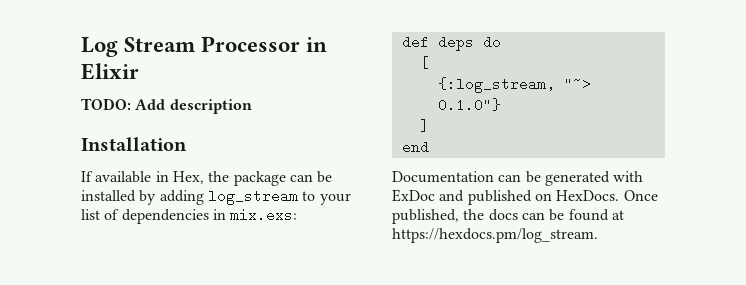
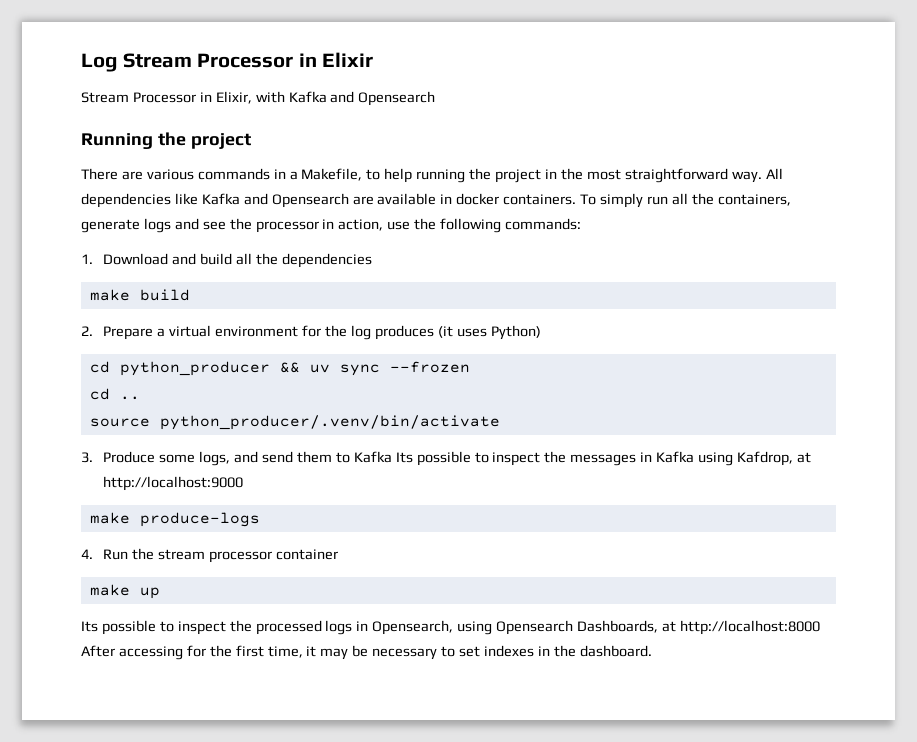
- TODO: Add description
- Installation
- If available in Hex, the package can be installed by adding log_stream to your list of dependencies in mix.exs:
- def deps do
- [
- {:log_stream, "~> 0.1.0"}
- ]
- end
- Documentation can be generated with ExDoc and published on HexDocs. Once published, the docs can be found at https://hexdocs.pm/log_stream.
+ Stream Processor in Elixir, with Kafka and Opensearch
+ Running the project
+ There are various commands in a Makefile, to help running the project in the most straightforward way. All dependencies like Kafka and Opensearch are available in docker containers. To simply run all the containers, generate logs and see the processor in action, use the following commands:
+ 1. Download and build all the dependencies
+ make build
+ 2. Prepare a virtual environment for the log produces (it uses Python)
+ cd python_producer && uv sync --frozen
+ cd ..
+ source python_producer/.venv/bin/activate
+ 3. Produce some logs, and send them to Kafka Its possible to inspect the messages in Kafka using Kafdrop, at http://localhost:9000
+ make produce-logs
+ 4. Run the stream processor container
+ make up
+ Its possible to inspect the processed logs in Opensearch, using Opensearch Dashboards, at http://localhost:8000 After accessing for the first time, it may be necessary to set indexes in the dashboard.

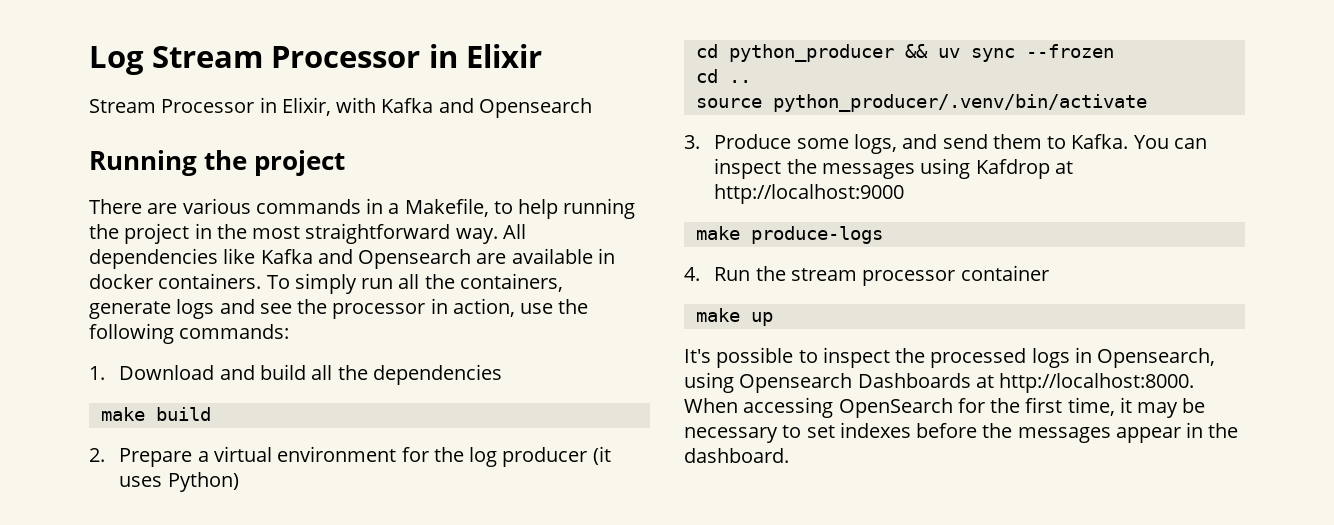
- 2. Prepare a virtual environment for the log produces (it uses Python)
+ 2. Prepare a virtual environment for the log producer (it uses Python)
- 3. Produce some logs, and send them to Kafka Its possible to inspect the messages in Kafka using Kafdrop, at http://localhost:9000
+ 3. Produce some logs, and send them to Kafka. You can inspect the messages using Kafdrop at http://localhost:9000
- Its possible to inspect the processed logs in Opensearch, using Opensearch Dashboards, at http://localhost:8000 After accessing for the first time, it may be necessary to set indexes in the dashboard.
+ It's possible to inspect the processed logs in Opensearch, using Opensearch Dashboards at http://localhost:8000. When accessing OpenSearch for the first time, it may be necessary to set indexes before the messages appear in the dashboard.

